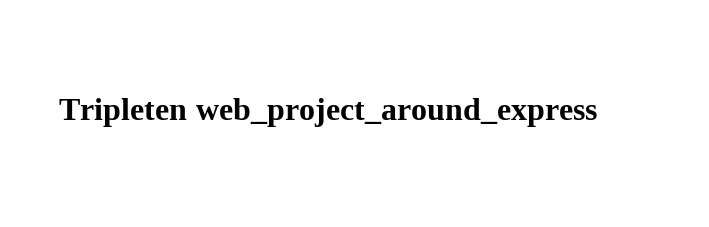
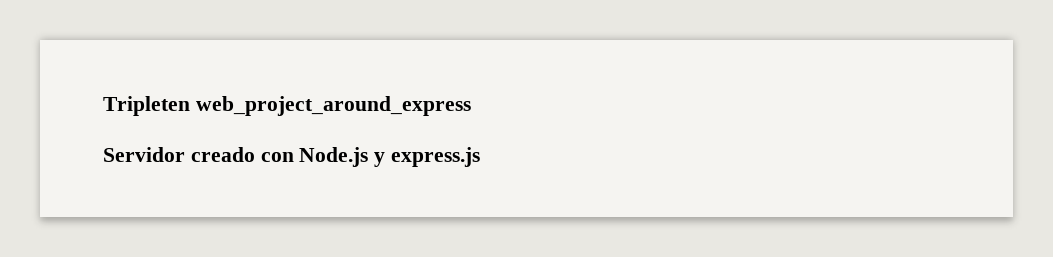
+ Servidor creado con Node.js y express.js

